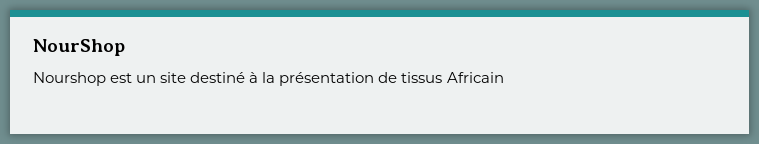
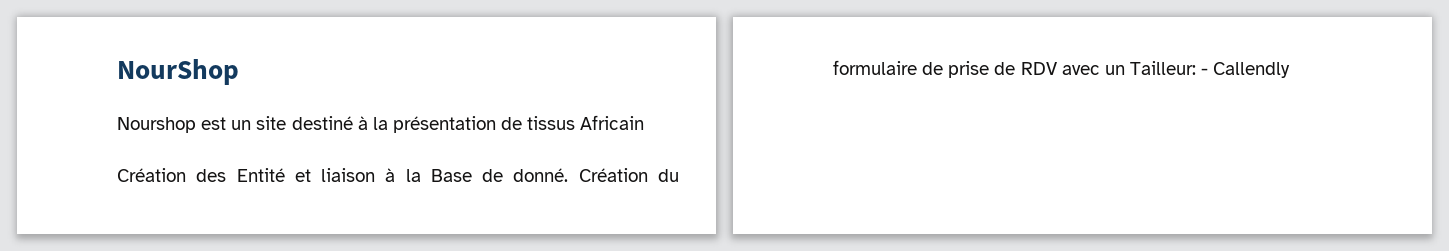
+ Création des Entité et liaison à la Base de donné. Création du formulaire de prise de RDV avec un Tailleur: - Callendly

